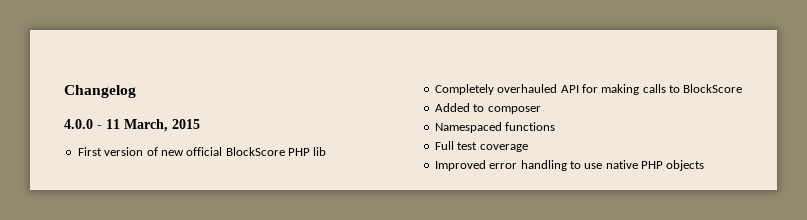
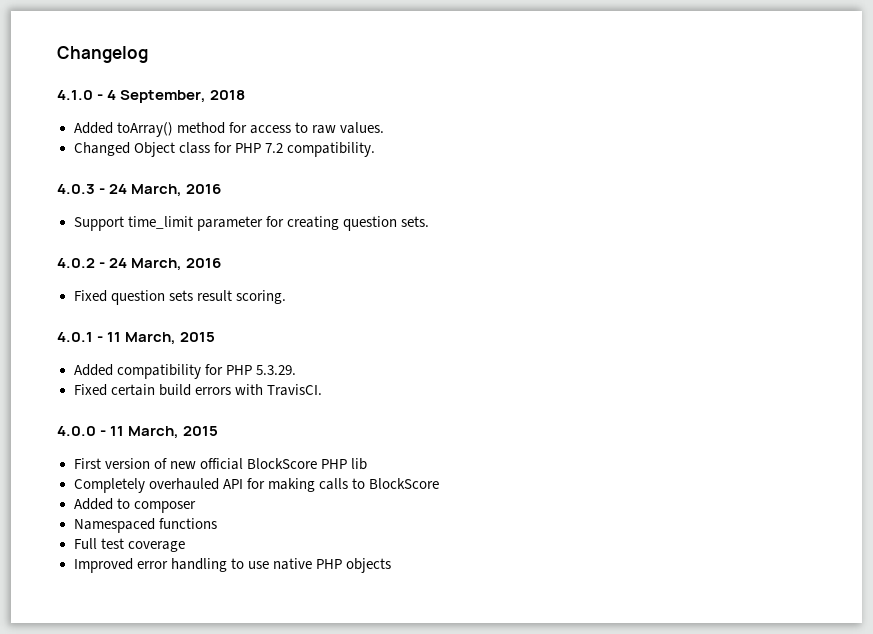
+ 4.1.0 - 4 September, 2018
+ Added toArray() method for access to raw values.
+ Changed Object class for PHP 7.2 compatibility.
+ 4.0.3 - 24 March, 2016
+ Support time_limit parameter for creating question sets.
+ 4.0.2 - 24 March, 2016
+ Fixed question sets result scoring.
+ 4.0.1 - 11 March, 2015
+ Added compatibility for PHP 5.3.29.
+ Fixed certain build errors with TravisCI.

